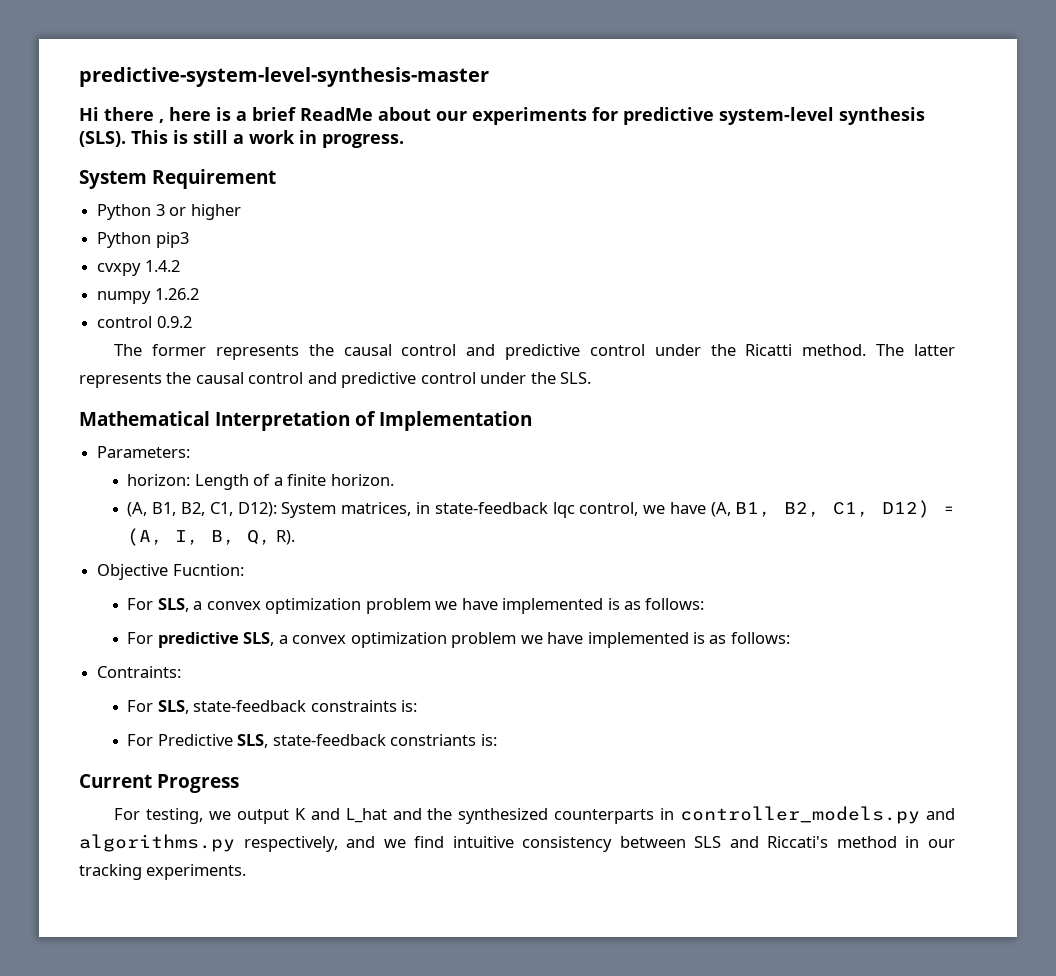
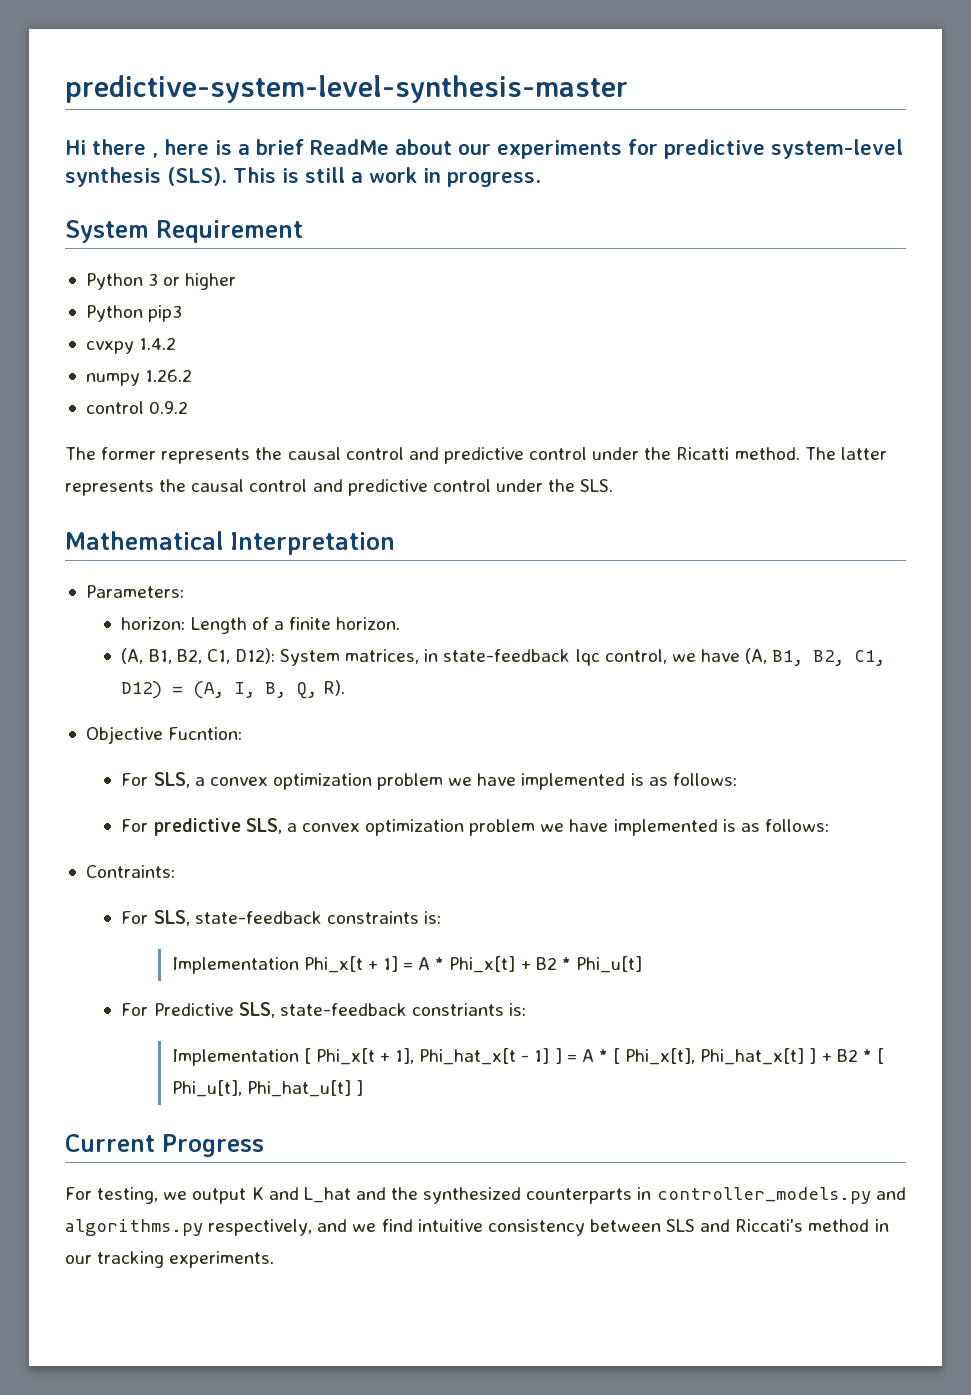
- Mathematical Interpretation of Implementation
+ Mathematical Interpretation
+ Implementation Phi_x[t + 1] = A * Phi_x[t] + B2 * Phi_u[t]
+ Implementation [ Phi_x[t + 1], Phi_hat_x[t - 1] ] = A * [ Phi_x[t], Phi_hat_x[t] ] + B2 * [ Phi_u[t], Phi_hat_u[t] ]

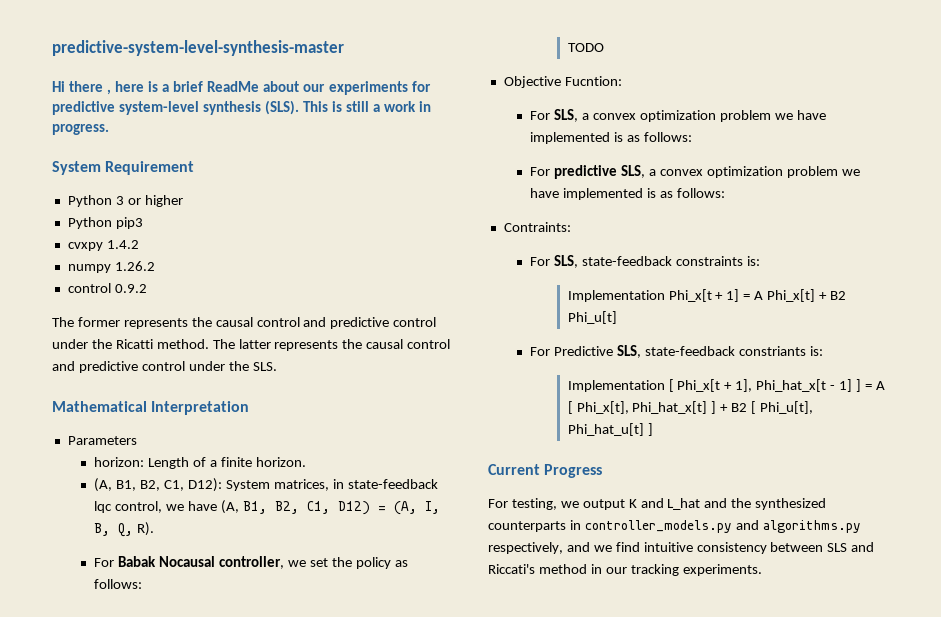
- Parameters:
+ Parameters
+ For Babak Nocausal controller, we set the policy as follows:
+ TODO
- Implementation Phi_x[t + 1] = A * Phi_x[t] + B2 * Phi_u[t]
+ Implementation Phi_x[t + 1] = A Phi_x[t] + B2 Phi_u[t]
- Implementation [ Phi_x[t + 1], Phi_hat_x[t - 1] ] = A * [ Phi_x[t], Phi_hat_x[t] ] + B2 * [ Phi_u[t], Phi_hat_u[t] ]
+ Implementation [ Phi_x[t + 1], Phi_hat_x[t - 1] ] = A [ Phi_x[t], Phi_hat_x[t] ] + B2 [ Phi_u[t], Phi_hat_u[t] ]

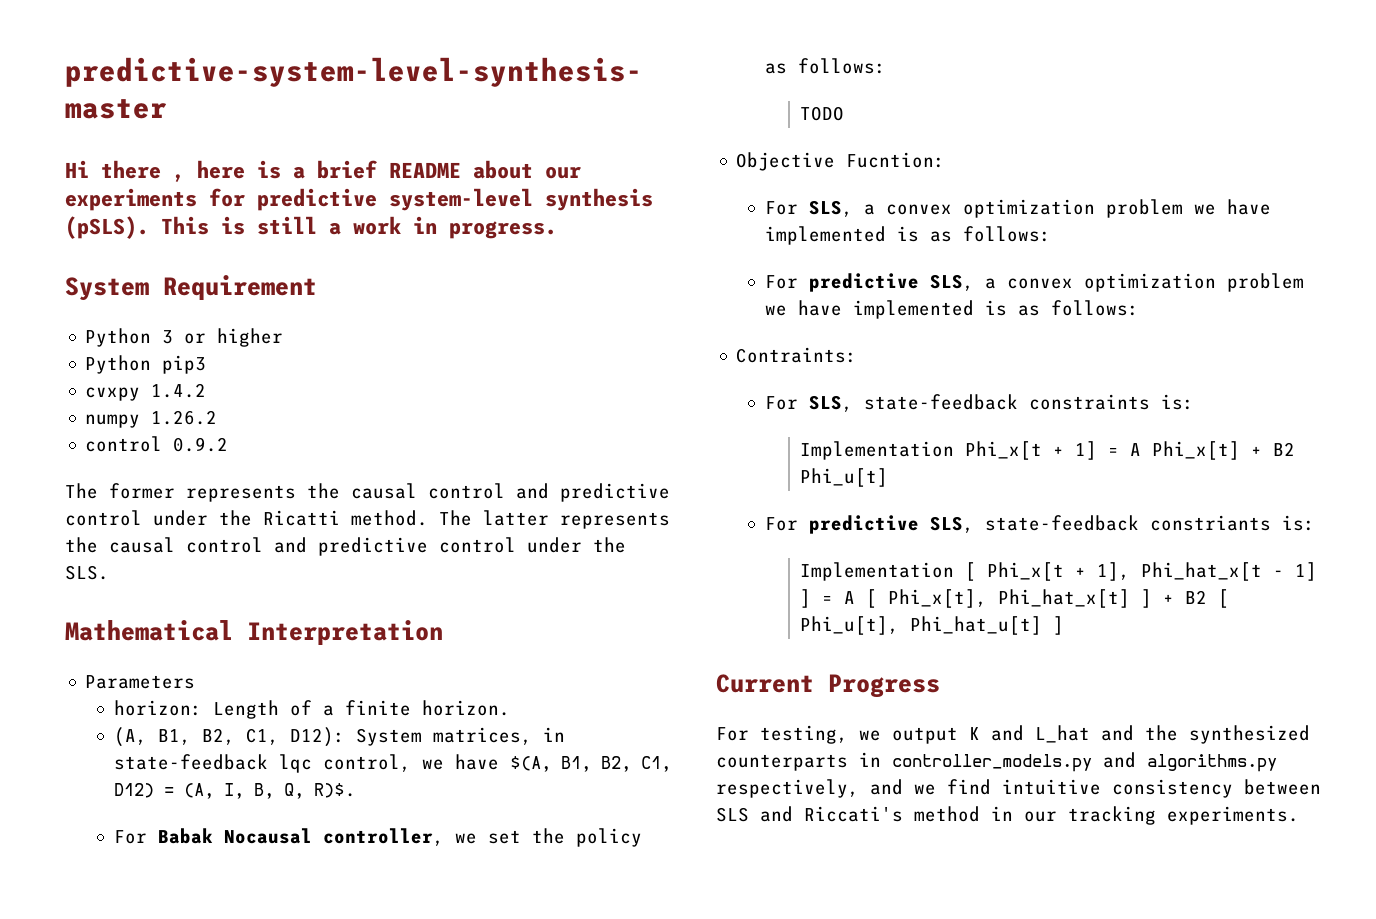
- Hi there , here is a brief ReadMe about our experiments for predictive system-level synthesis (SLS).
+ Hi there , here is a brief README about our experiments for predictive system-level synthesis (pSLS).
- (A, B1, B2, C1, D12): System matrices, in state-feedback lqc control, we have (A, B1, B2, C1, D12) = (A, I, B, Q, R).
+ (A, B1, B2, C1, D12): System matrices, in state-feedback lqc control, we have $(A, B1, B2, C1, D12) = (A, I, B, Q, R)$.
- For Predictive SLS, state-feedback constriants is:
+ For predictive SLS, state-feedback constriants is:

